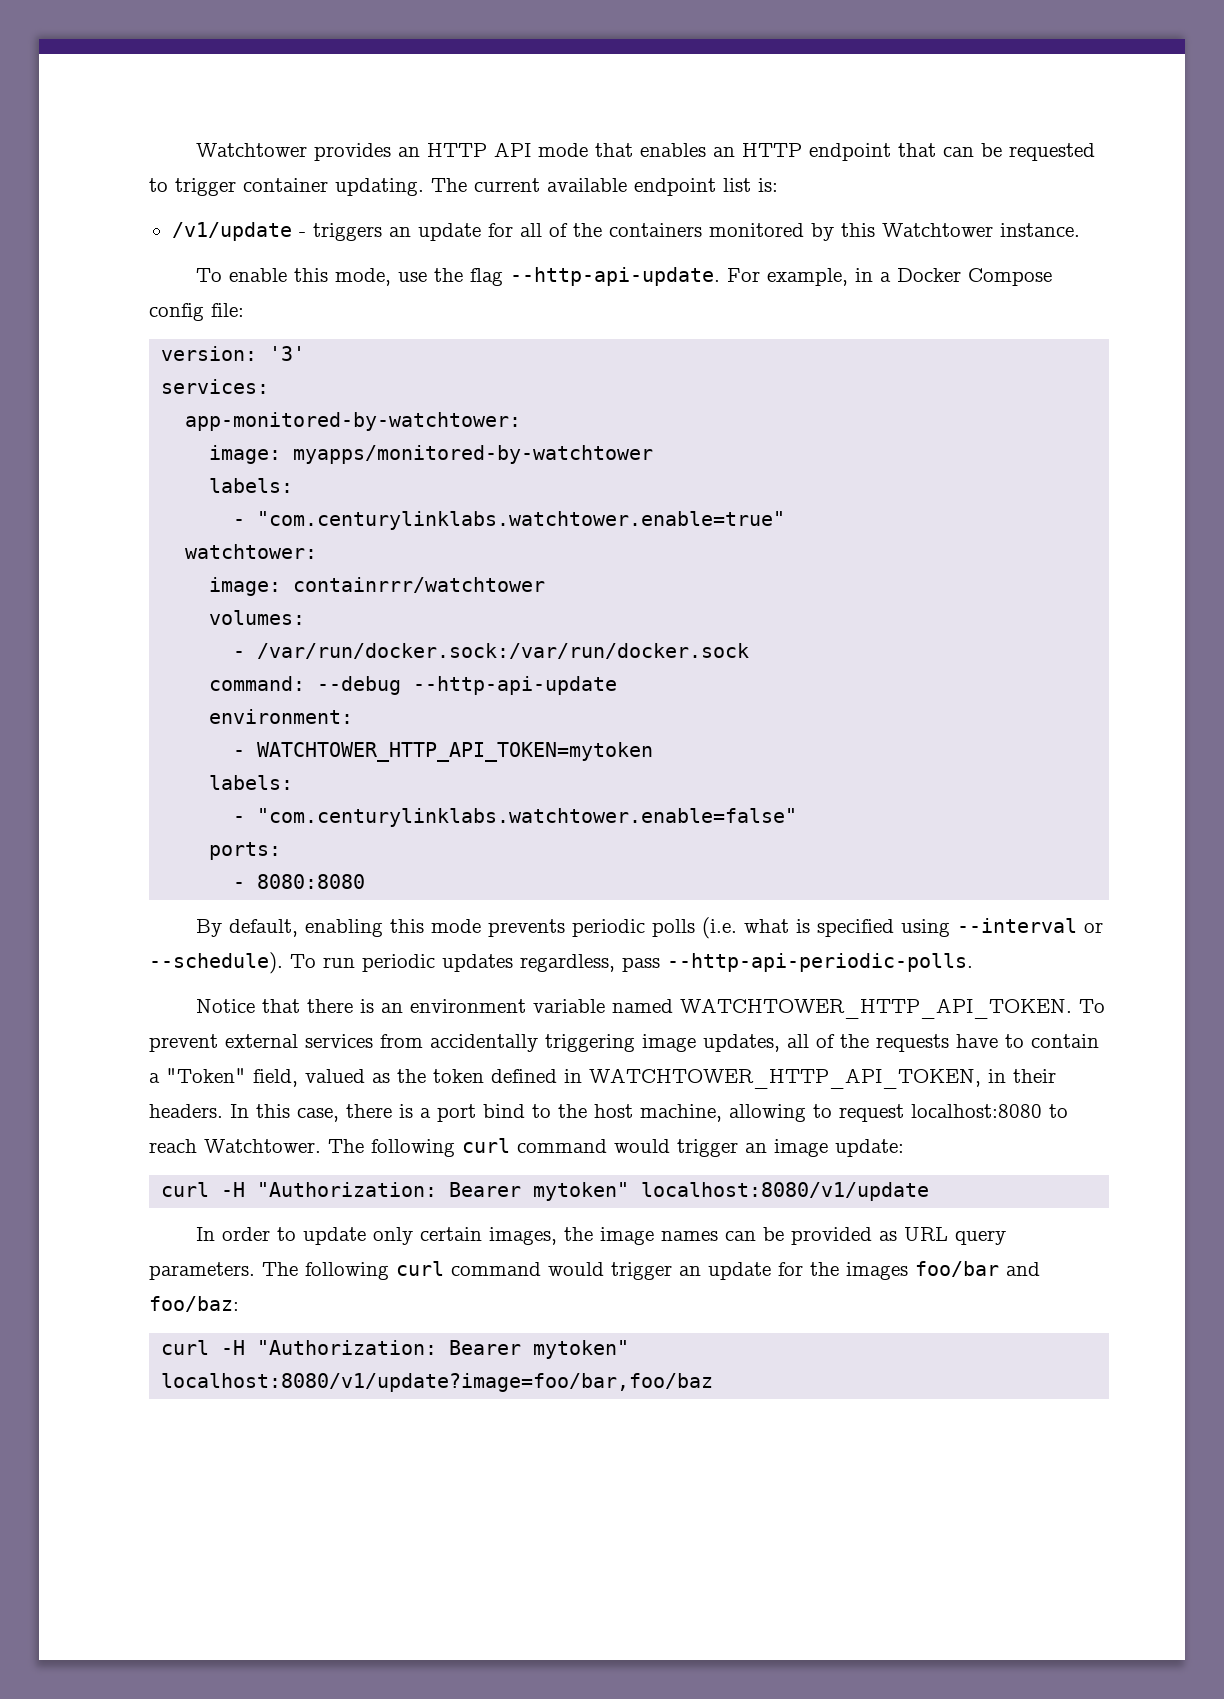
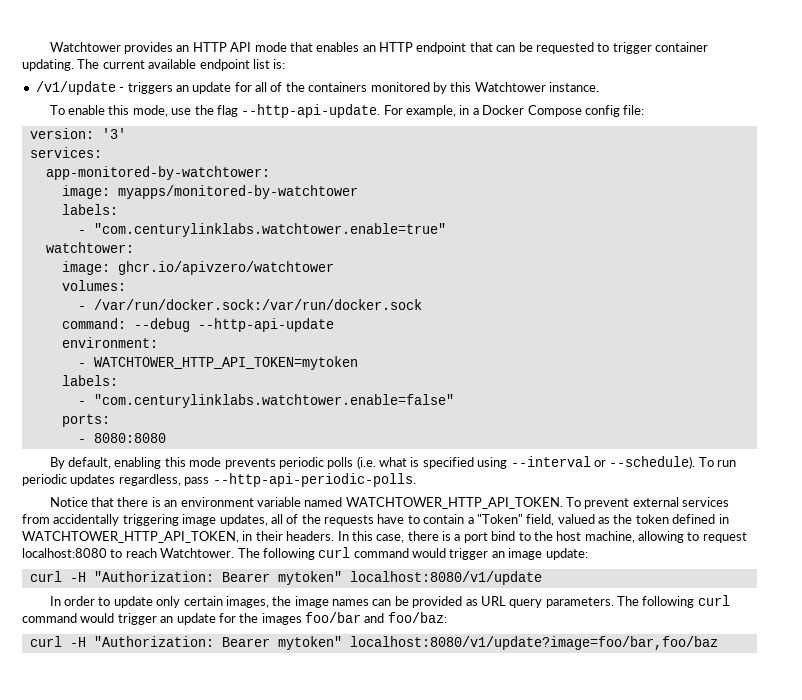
- image: containrrr/watchtower
+ image: ghcr.io/apivzero/watchtower

